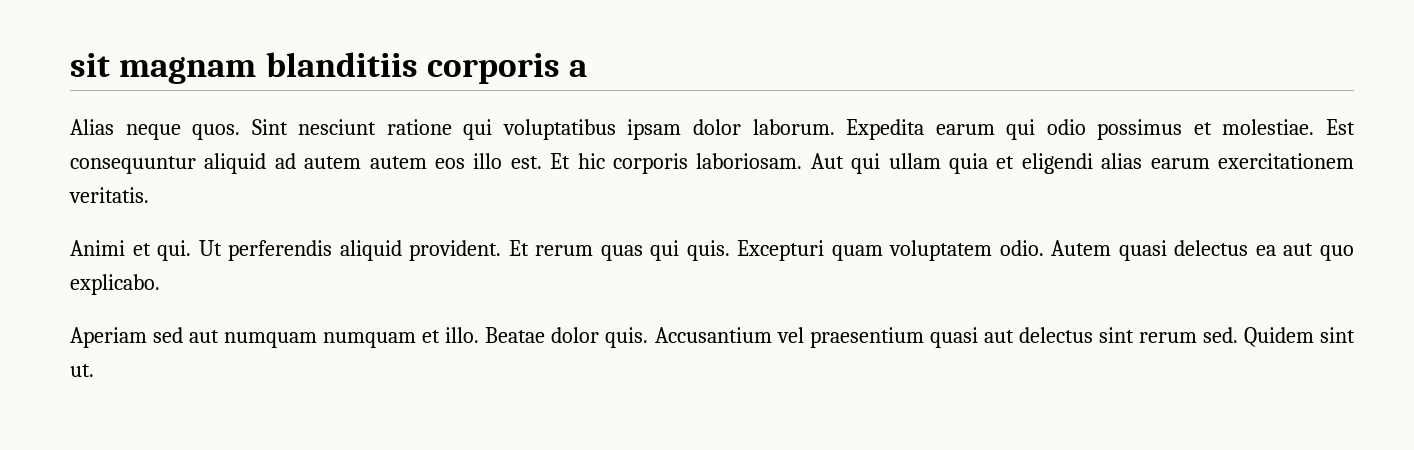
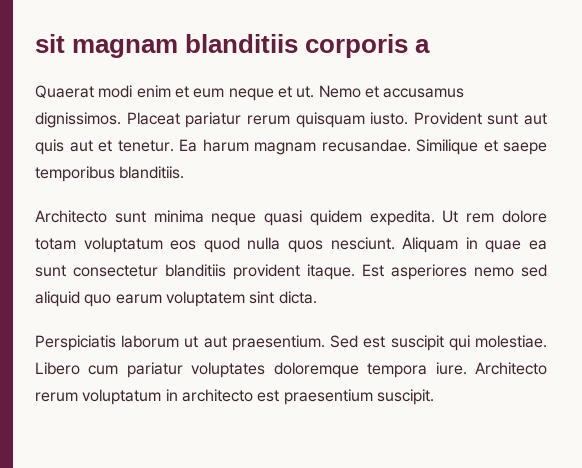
- Alias neque quos. Sint nesciunt ratione qui voluptatibus ipsam dolor laborum. Expedita earum qui odio possimus et molestiae. Est consequuntur aliquid ad autem autem eos illo est. Et hic corporis laboriosam. Aut qui ullam quia et eligendi alias earum exercitationem veritatis.
- Animi et qui. Ut perferendis aliquid provident. Et rerum quas qui quis. Excepturi quam voluptatem odio. Autem quasi delectus ea aut quo explicabo.
- Aperiam sed aut numquam numquam et illo. Beatae dolor quis. Accusantium vel praesentium quasi aut delectus sint rerum sed. Quidem sint ut.
+ Quaerat modi enim et eum neque et ut. Nemo et accusamus dignissimos. Placeat pariatur rerum quisquam iusto. Provident sunt aut quis aut et tenetur. Ea harum magnam recusandae. Similique et saepe temporibus blanditiis.
+ Architecto sunt minima neque quasi quidem expedita. Ut rem dolore totam voluptatum eos quod nulla quos nesciunt. Aliquam in quae ea sunt consectetur blanditiis provident itaque. Est asperiores nemo sed aliquid quo earum voluptatem sint dicta.
+ Perspiciatis laborum ut aut praesentium. Sed est suscipit qui molestiae. Libero cum pariatur voluptates doloremque tempora iure. Architecto rerum voluptatum in architecto est praesentium suscipit.

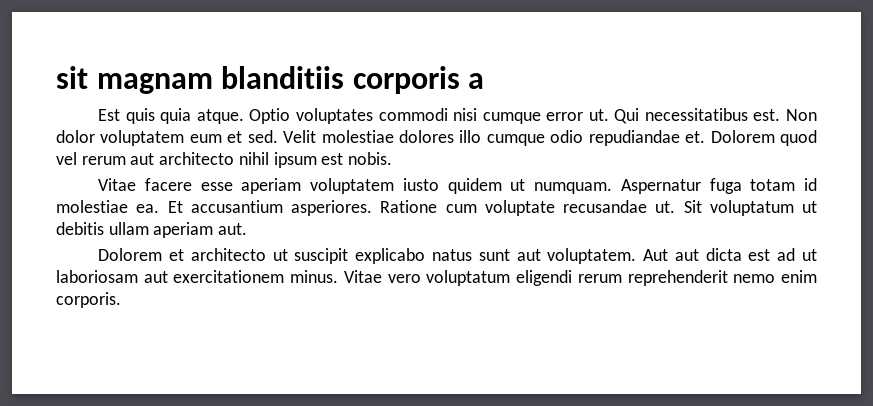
- Quaerat modi enim et eum neque et ut. Nemo et accusamus dignissimos. Placeat pariatur rerum quisquam iusto. Provident sunt aut quis aut et tenetur. Ea harum magnam recusandae. Similique et saepe temporibus blanditiis.
- Architecto sunt minima neque quasi quidem expedita. Ut rem dolore totam voluptatum eos quod nulla quos nesciunt. Aliquam in quae ea sunt consectetur blanditiis provident itaque. Est asperiores nemo sed aliquid quo earum voluptatem sint dicta.
- Perspiciatis laborum ut aut praesentium. Sed est suscipit qui molestiae. Libero cum pariatur voluptates doloremque tempora iure. Architecto rerum voluptatum in architecto est praesentium suscipit.
+ Est quis quia atque. Optio voluptates commodi nisi cumque error ut. Qui necessitatibus est. Non dolor voluptatem eum et sed. Velit molestiae dolores illo cumque odio repudiandae et. Dolorem quod vel rerum aut architecto nihil ipsum est nobis.
+ Vitae facere esse aperiam voluptatem iusto quidem ut numquam. Aspernatur fuga totam id molestiae ea. Et accusantium asperiores. Ratione cum voluptate recusandae ut. Sit voluptatum ut debitis ullam aperiam aut.
+ Dolorem et architecto ut suscipit explicabo natus sunt aut voluptatem. Aut aut dicta est ad ut laboriosam aut exercitationem minus. Vitae vero voluptatum eligendi rerum reprehenderit nemo enim corporis.

